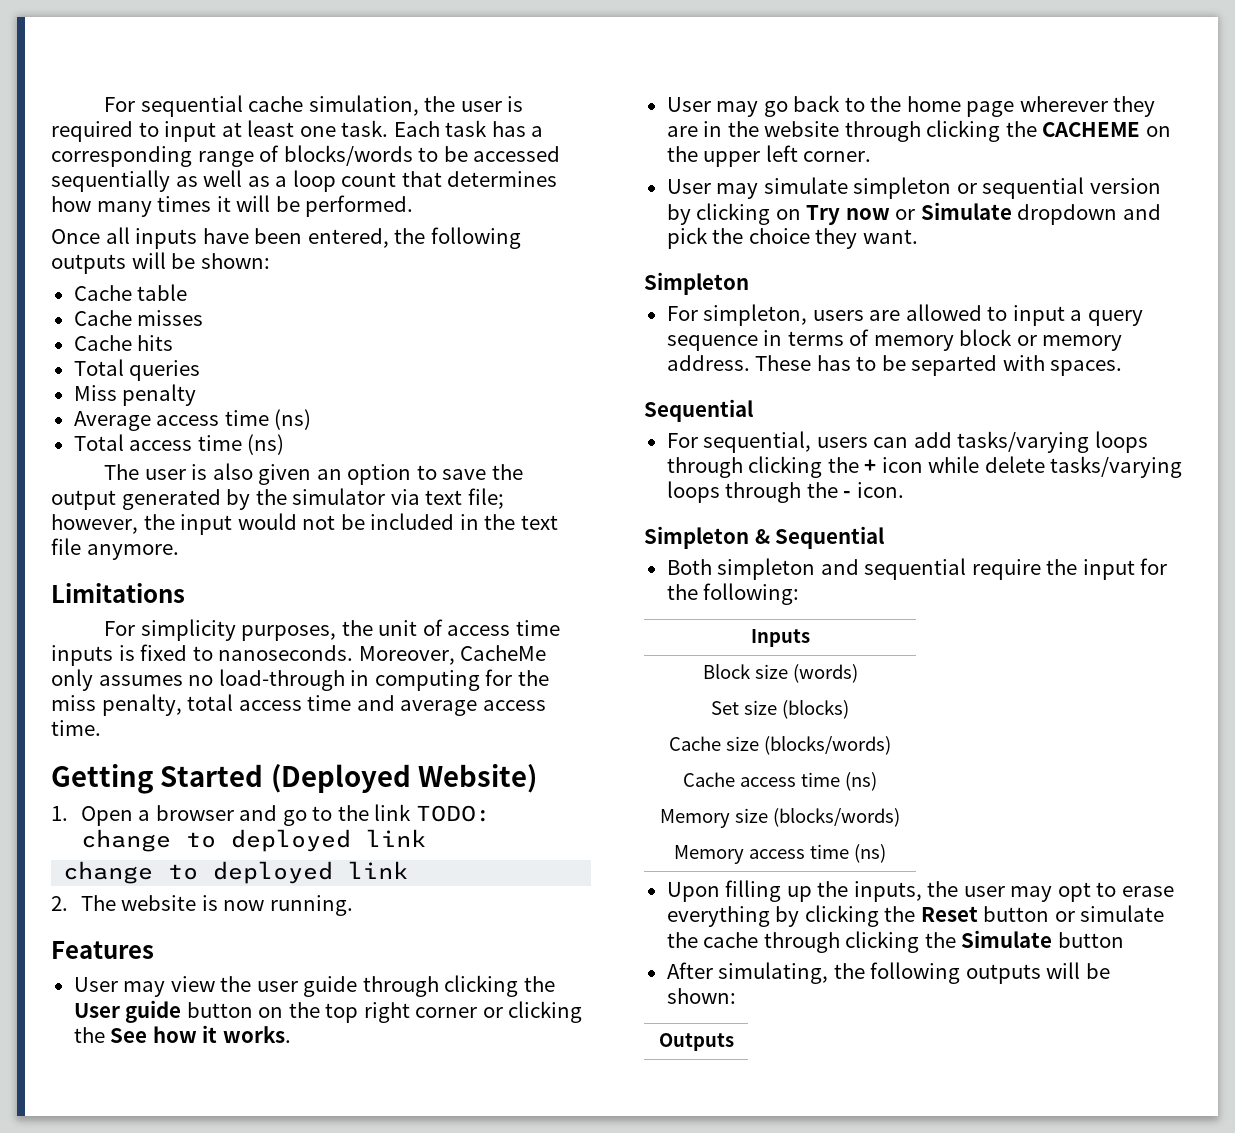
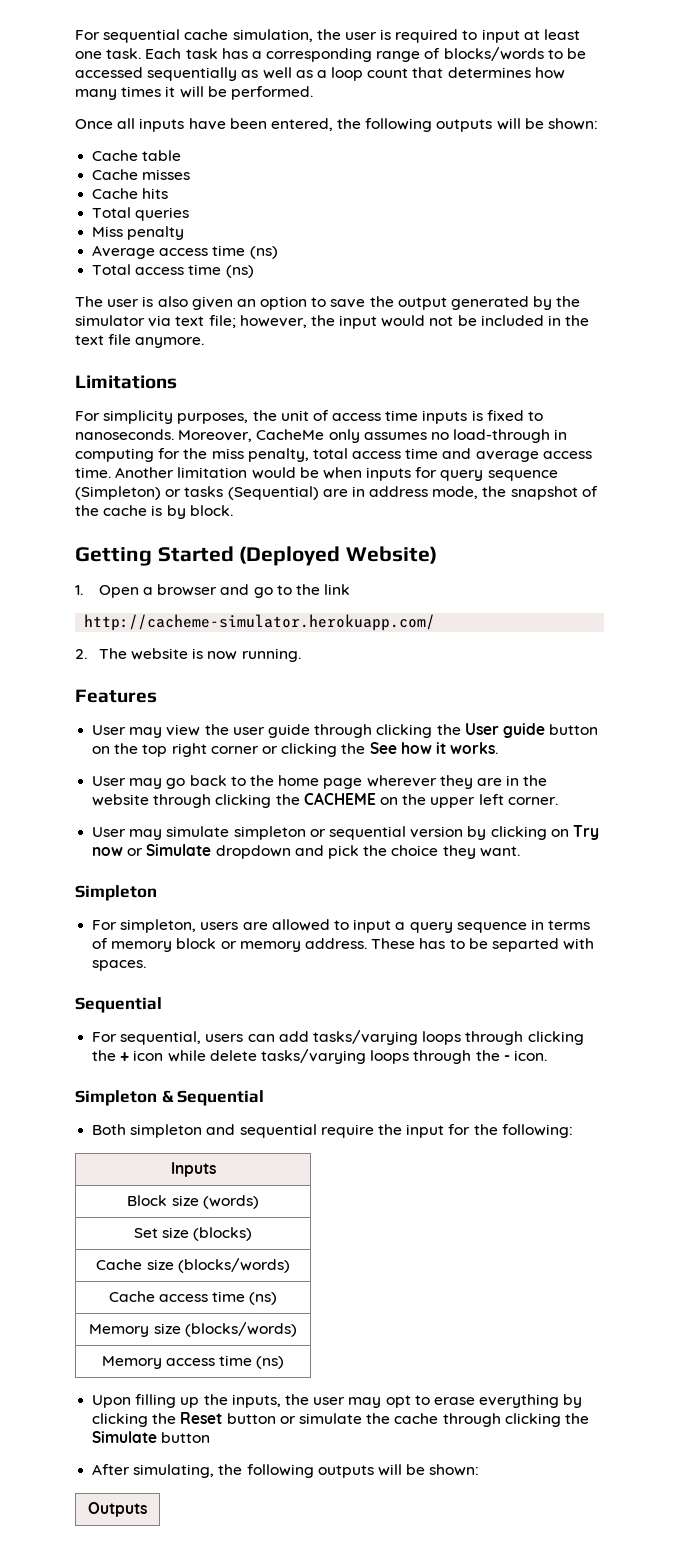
+ Another limitation would be when inputs for query sequence (Simpleton) or tasks (Sequential) are in address mode, the snapshot of the cache is by block.
- 1. Open a browser and go to the link TODO: change to deployed link
- change to deployed link
+ 1. Open a browser and go to the link
+ http://cacheme-simulator.herokuapp.com/

